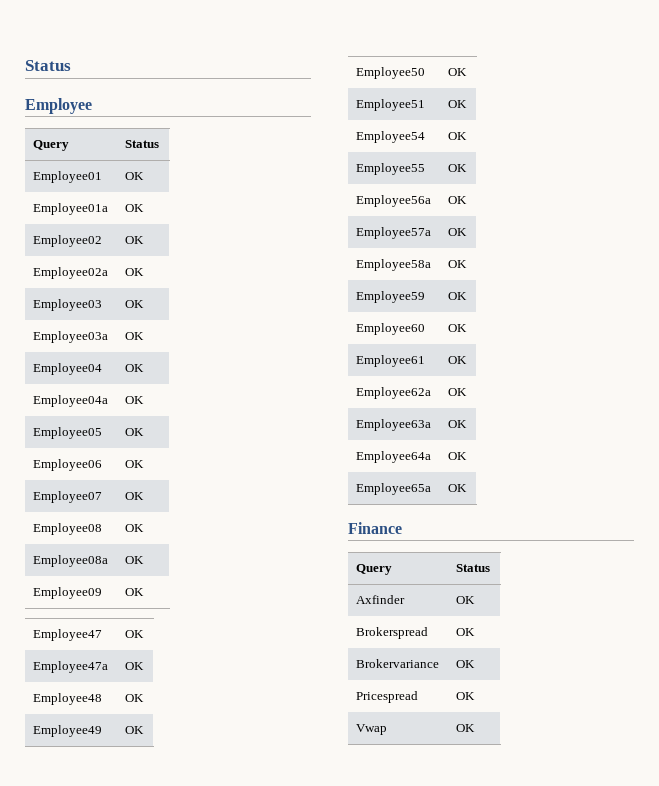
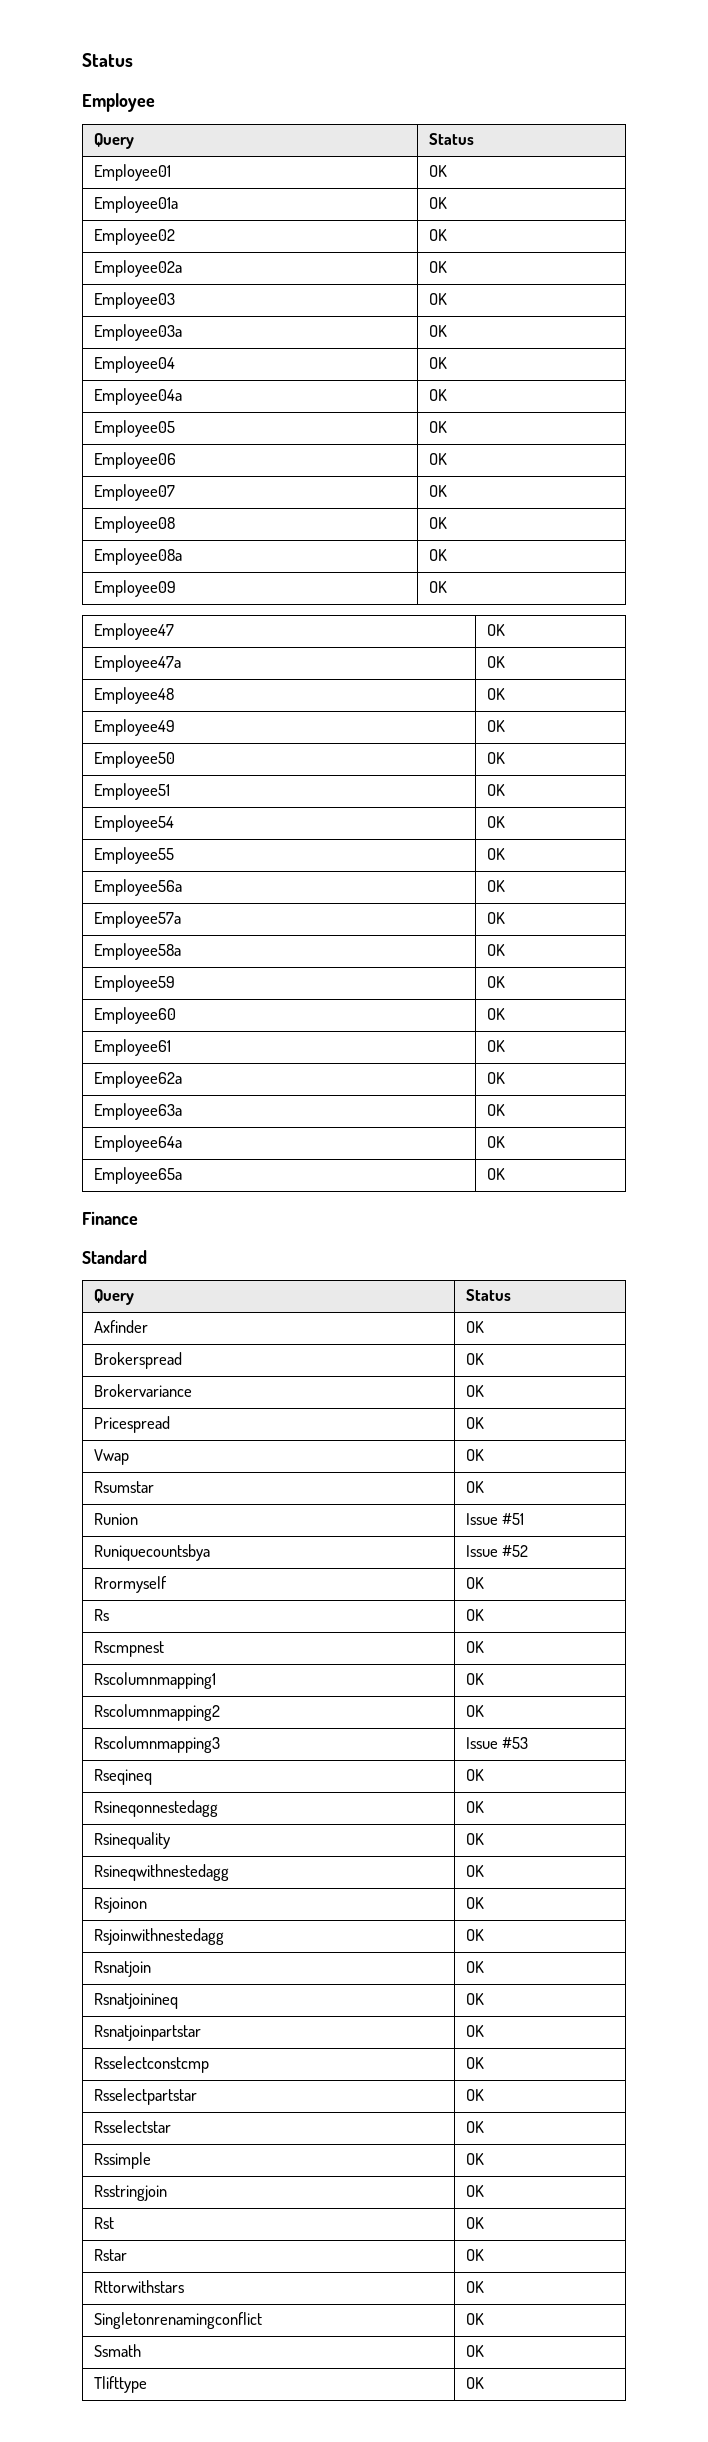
+ Standard
+ Rsumstar | OK
+ Runion | Issue #51
+ Runiquecountsbya | Issue #52
+ Rrormyself | OK
+ Rs | OK
+ Rscmpnest | OK
+ Rscolumnmapping1 | OK
+ Rscolumnmapping2 | OK
+ Rscolumnmapping3 | Issue #53
+ Rseqineq | OK
+ Rsineqonnestedagg | OK
+ Rsinequality | OK
+ Rsineqwithnestedagg | OK
+ Rsjoinon | OK
+ Rsjoinwithnestedagg | OK
+ Rsnatjoin | OK
+ Rsnatjoinineq | OK
+ Rsnatjoinpartstar | OK
+ Rsselectconstcmp | OK
+ Rsselectpartstar | OK
+ Rsselectstar | OK
+ Rssimple | OK
+ Rsstringjoin | OK
+ Rst | OK
+ Rstar | OK
+ Rttorwithstars | OK
+ Singletonrenamingconflict | OK
+ Ssmath | OK
+ Tlifttype | OK

